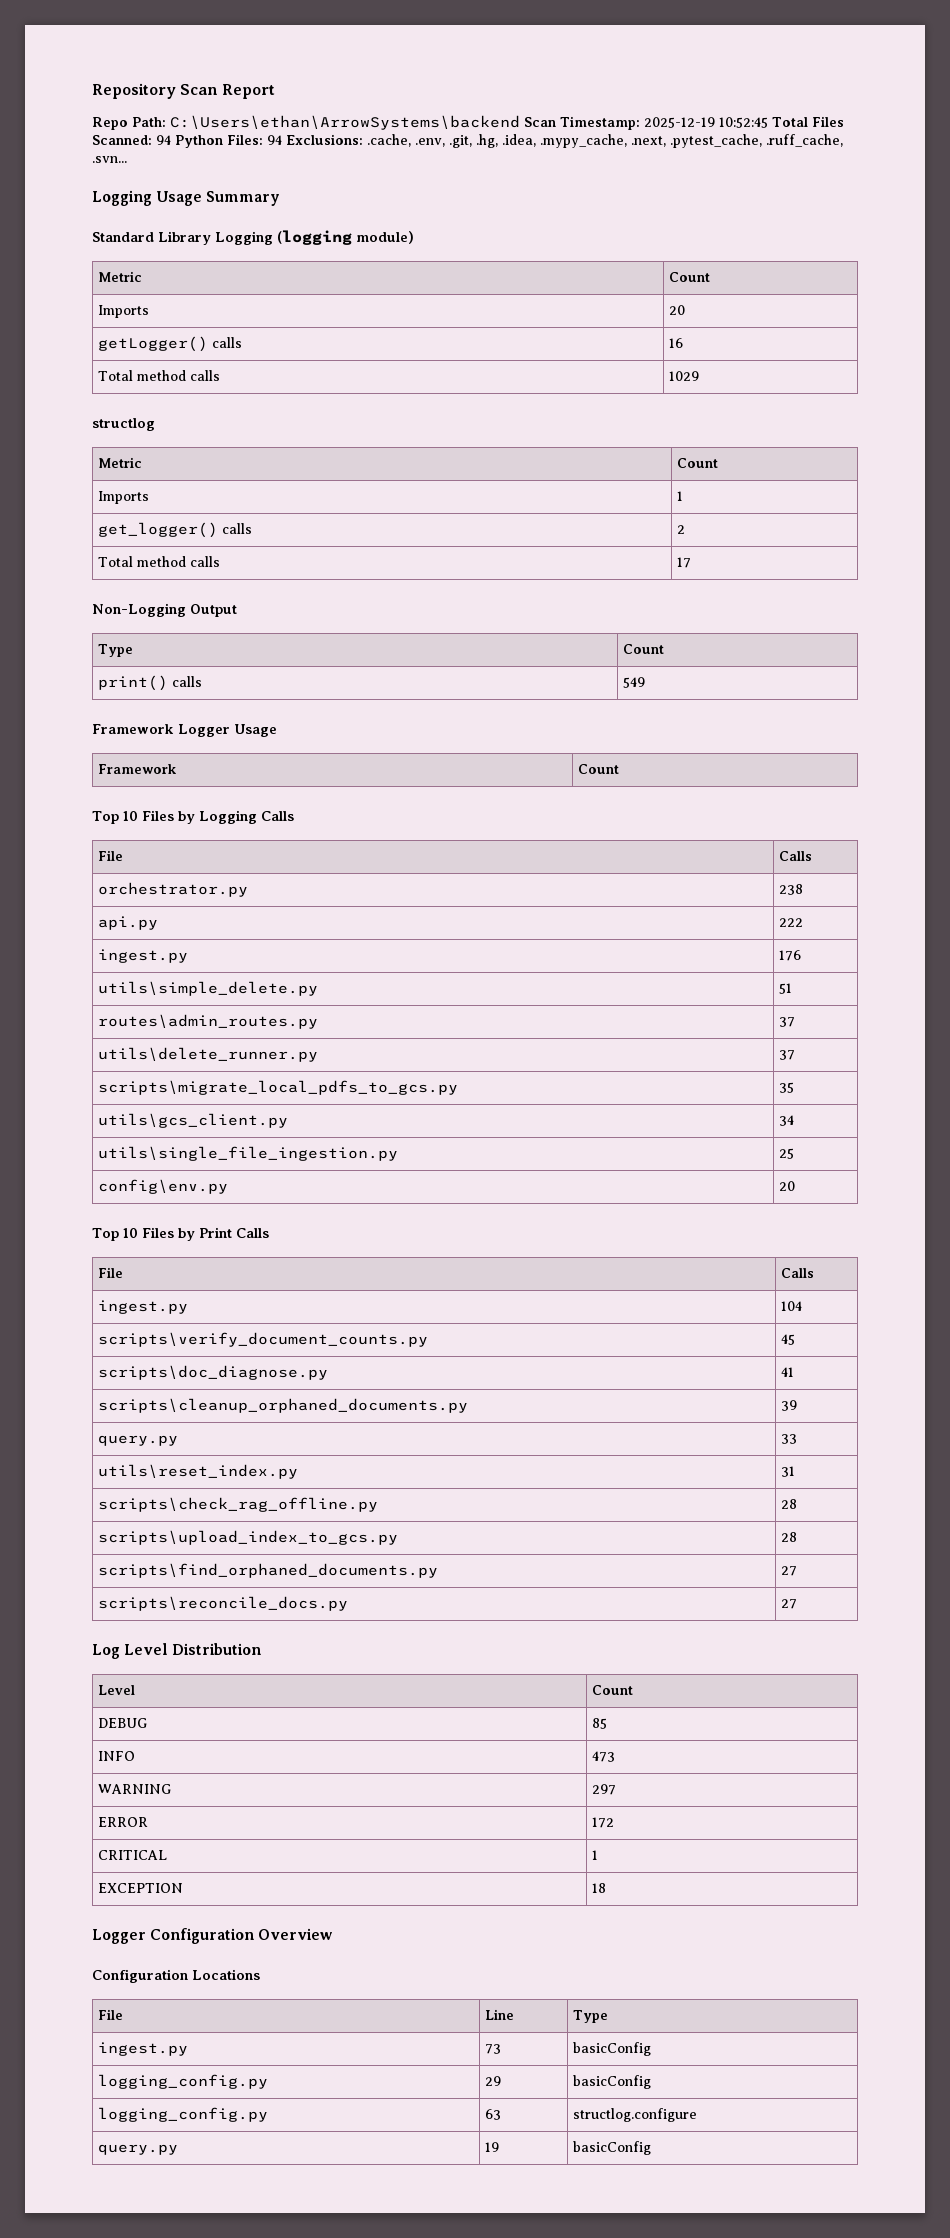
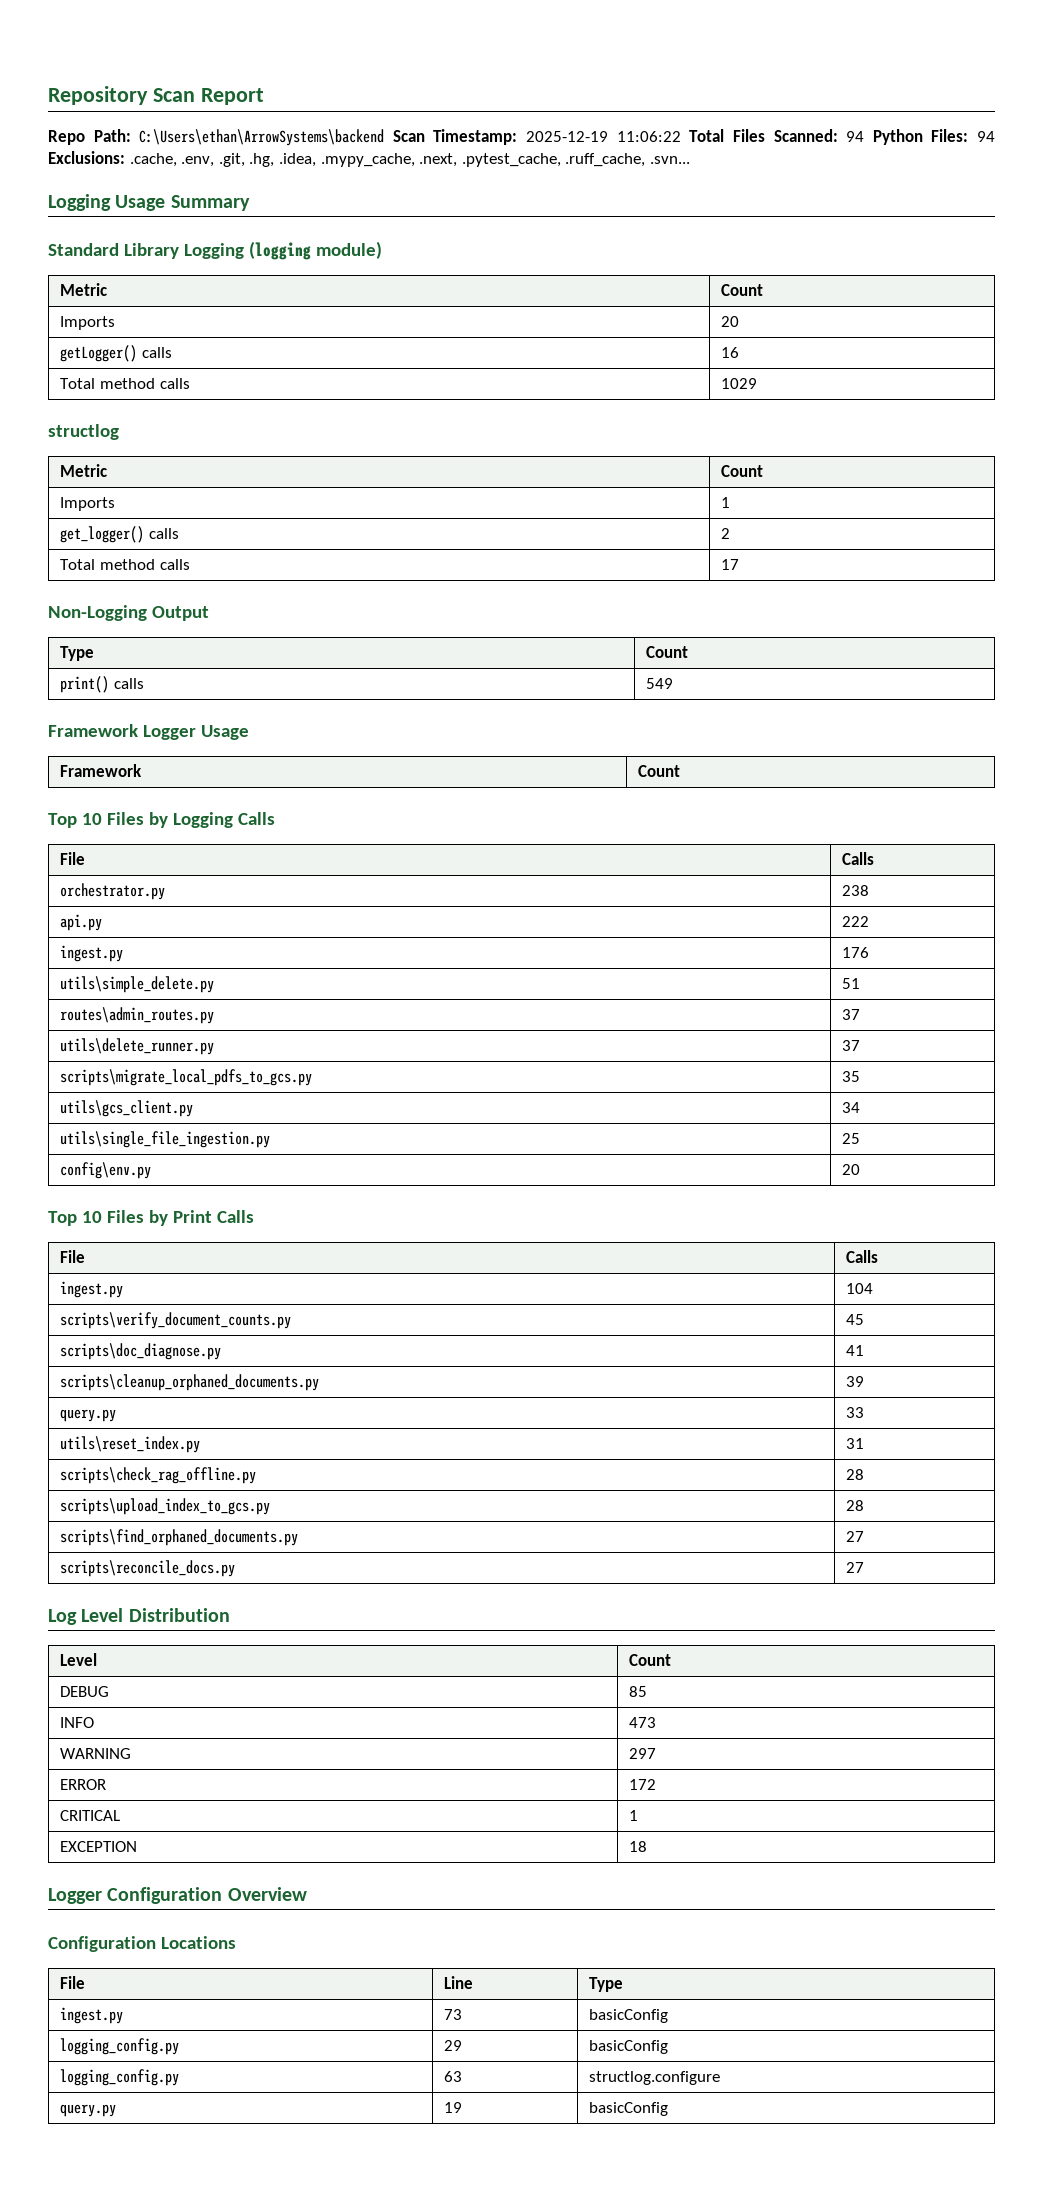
- Repo Path: C:\Users\ethan\ArrowSystems\backend Scan Timestamp: 2025-12-19 10:52:45 Total Files Scanned: 94 Python Files: 94 Exclusions: .cache, .env, .git, .hg, .idea, .mypy_cache, .next, .pytest_cache, .ruff_cache, .svn...
+ Repo Path: C:\Users\ethan\ArrowSystems\backend Scan Timestamp: 2025-12-19 11:06:22 Total Files Scanned: 94 Python Files: 94 Exclusions: .cache, .env, .git, .hg, .idea, .mypy_cache, .next, .pytest_cache, .ruff_cache, .svn...

